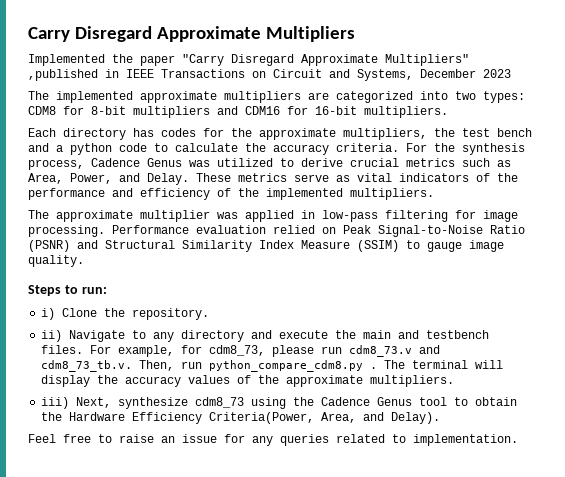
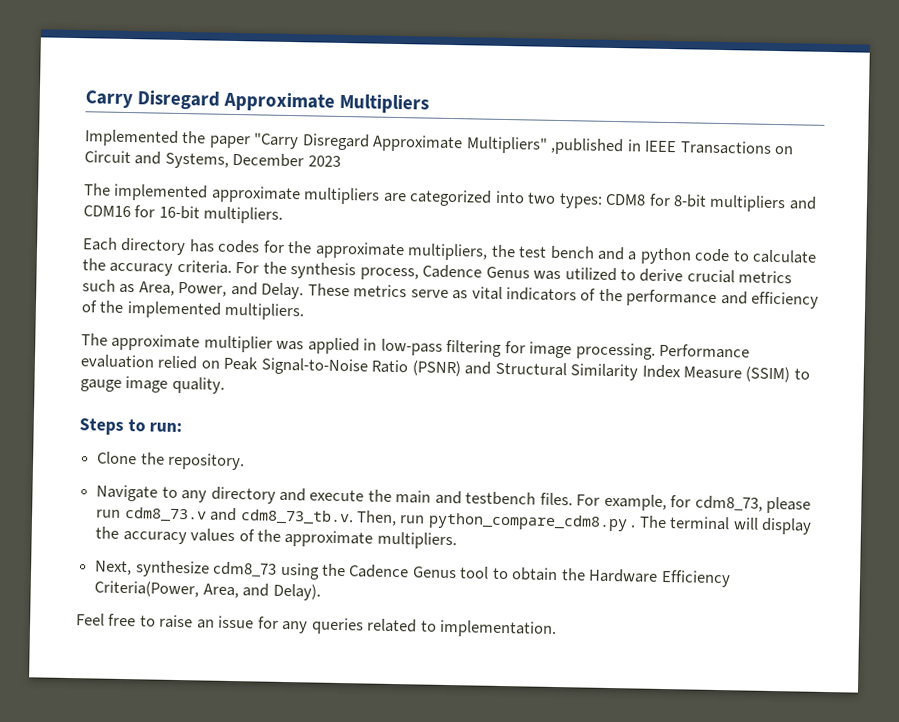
- i) Clone the repository.
+ Clone the repository.
- ii) Navigate to any directory and execute the main and testbench files.
+ Navigate to any directory and execute the main and testbench files.
- iii) Next, synthesize cdm8_73 using the Cadence Genus tool to obtain the Hardware Efficiency Criteria(Power, Area, and Delay).
+ Next, synthesize cdm8_73 using the Cadence Genus tool to obtain the Hardware Efficiency Criteria(Power, Area, and Delay).

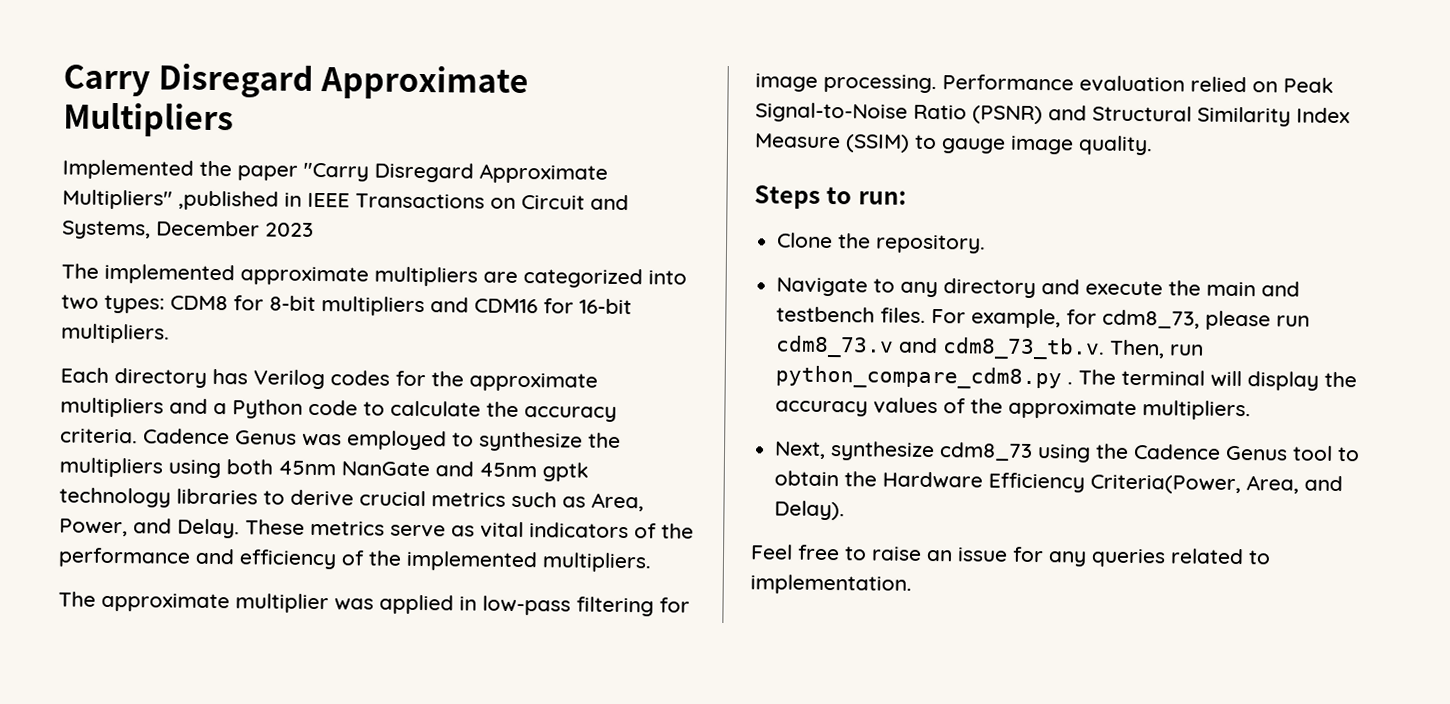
- Each directory has codes for the approximate multipliers, the test bench and a python code to calculate the accuracy criteria.
+ Each directory has Verilog codes for the approximate multipliers and a Python code to calculate the accuracy criteria.
- For the synthesis process, Cadence Genus was utilized to derive crucial metrics such as Area, Power, and Delay.
+ Cadence Genus was employed to synthesize the multipliers using both 45nm NanGate and 45nm gptk technology libraries to derive crucial metrics such as Area, Power, and Delay.

